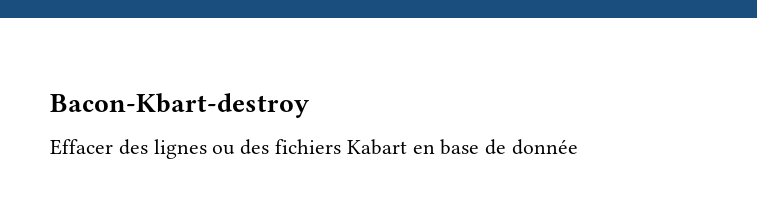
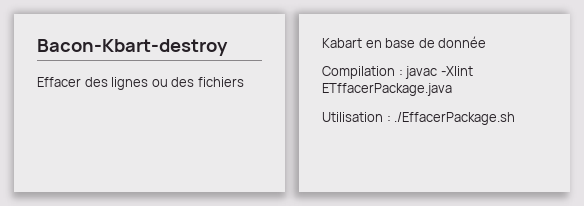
+ Compilation : javac -Xlint ETffacerPackage.java
+ Utilisation : ./EffacerPackage.sh

